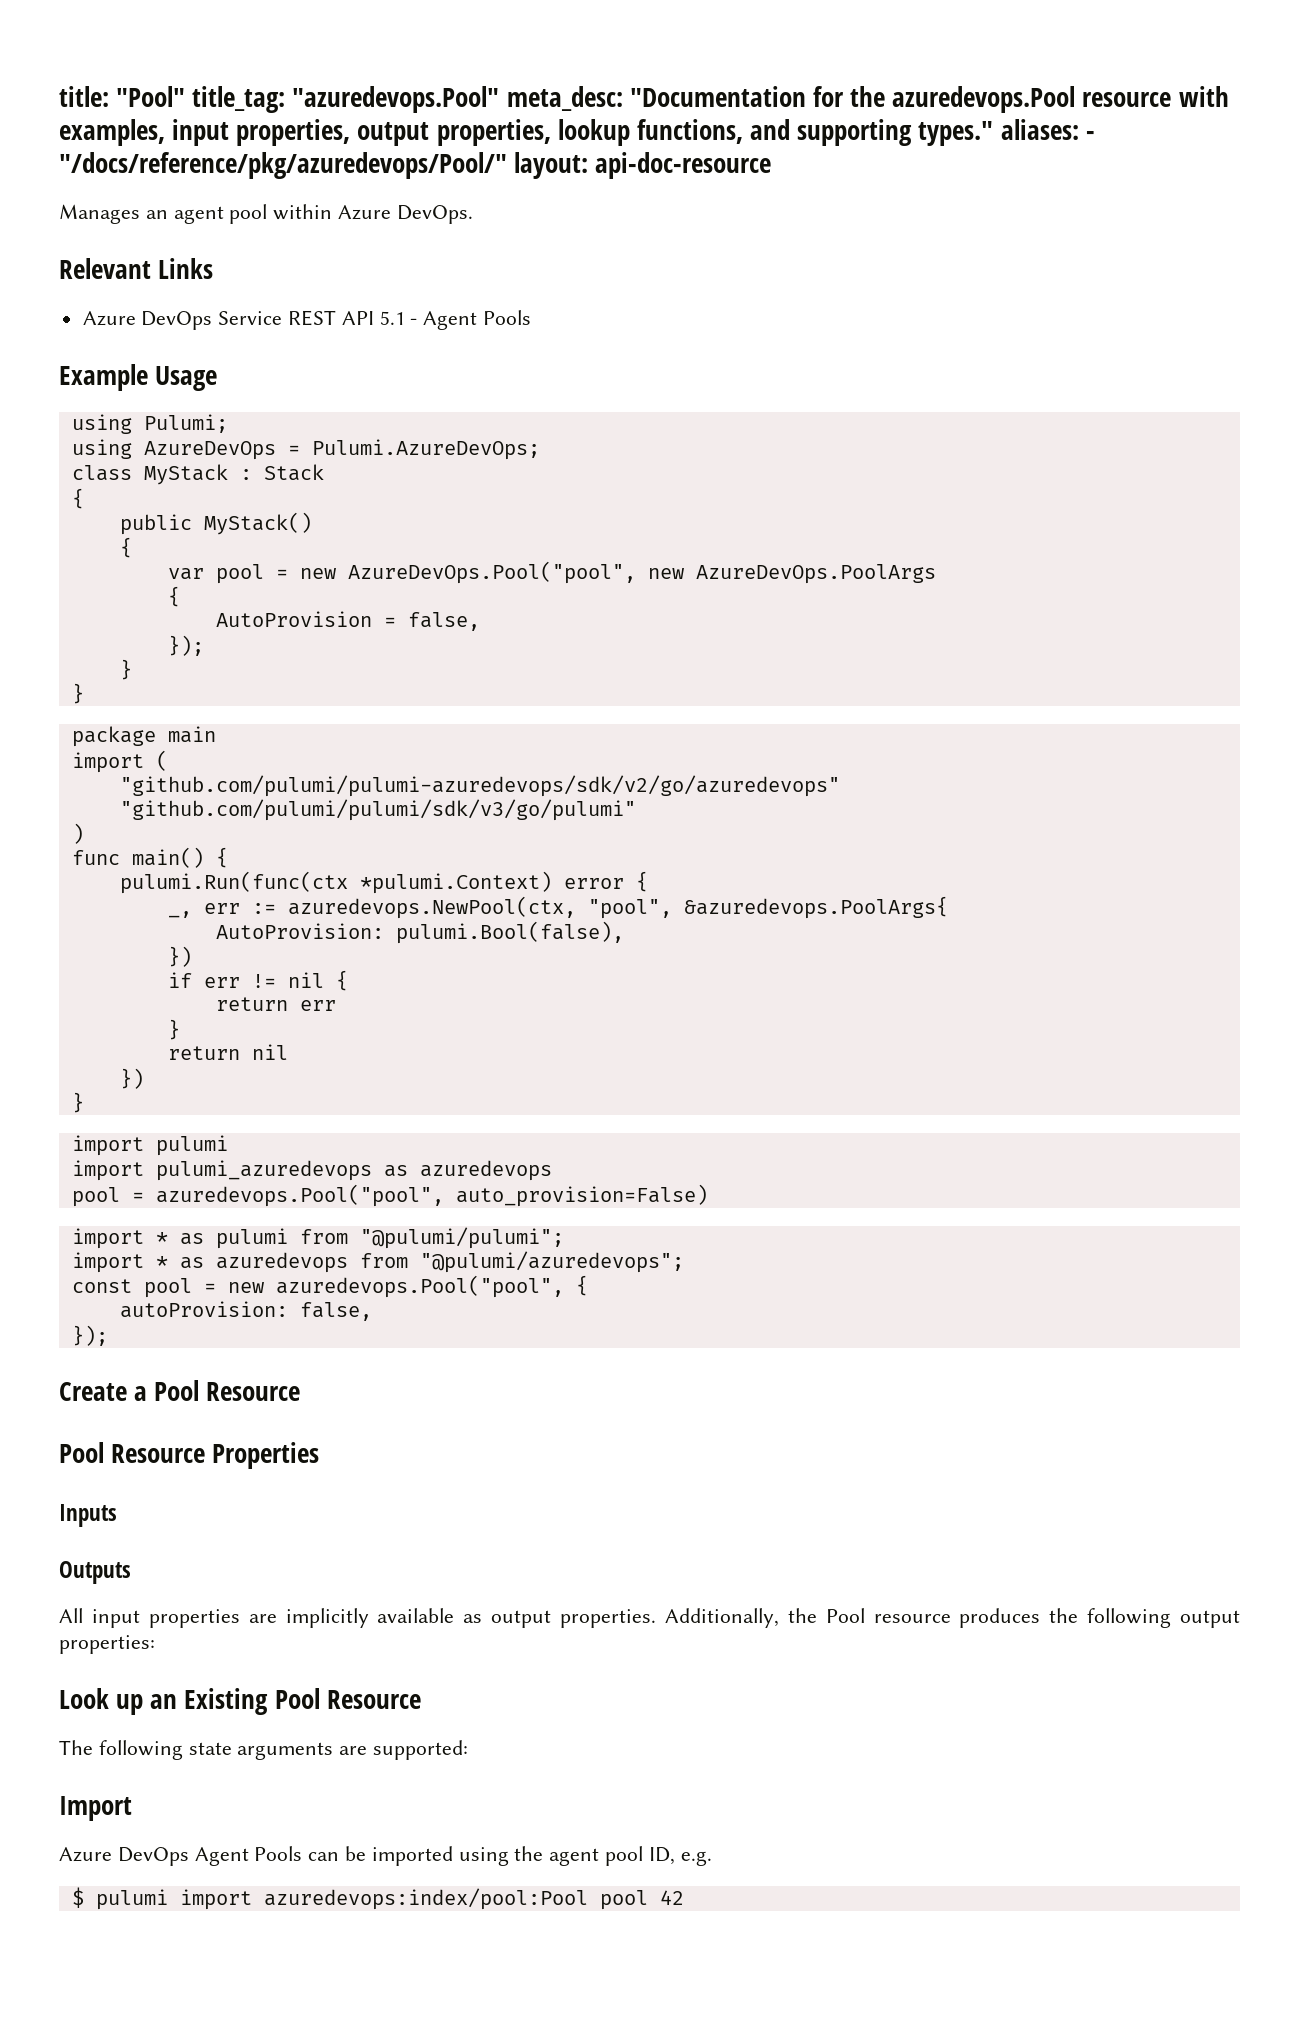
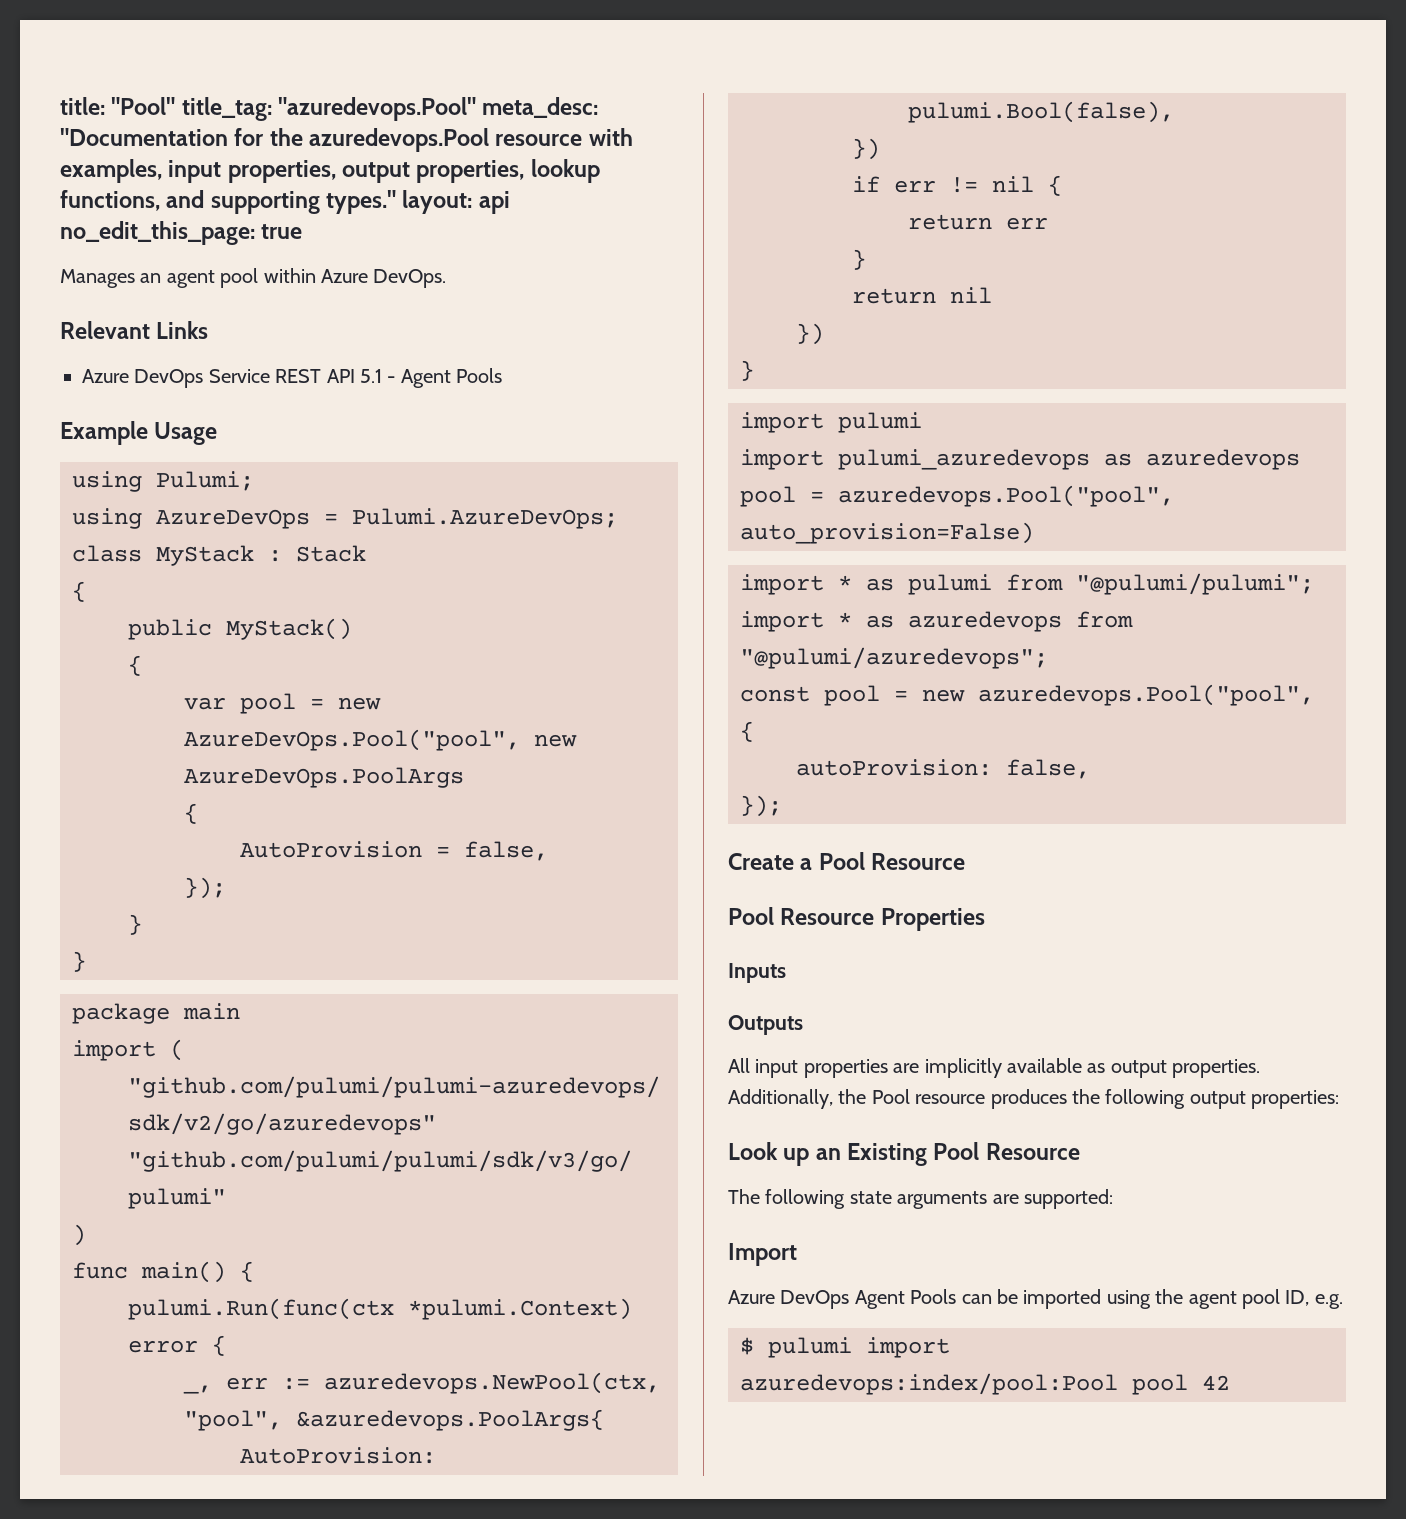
- title: "Pool" title_tag: "azuredevops.Pool" meta_desc: "Documentation for the azuredevops.Pool resource with examples, input properties, output properties, lookup functions, and supporting types." aliases: - "/docs/reference/pkg/azuredevops/Pool/" layout: api-doc-resource
+ title: "Pool" title_tag: "azuredevops.Pool" meta_desc: "Documentation for the azuredevops.Pool resource with examples, input properties, output properties, lookup functions, and supporting types." layout: api no_edit_this_page: true

